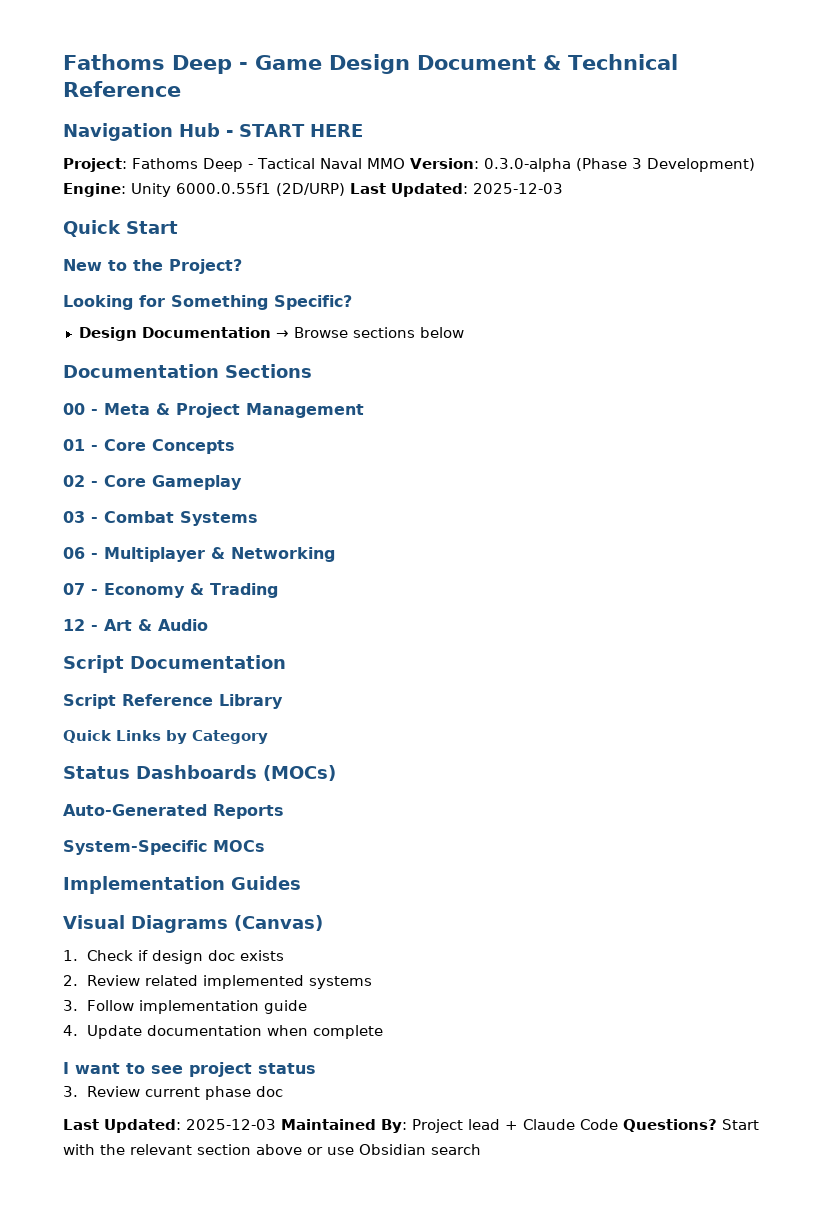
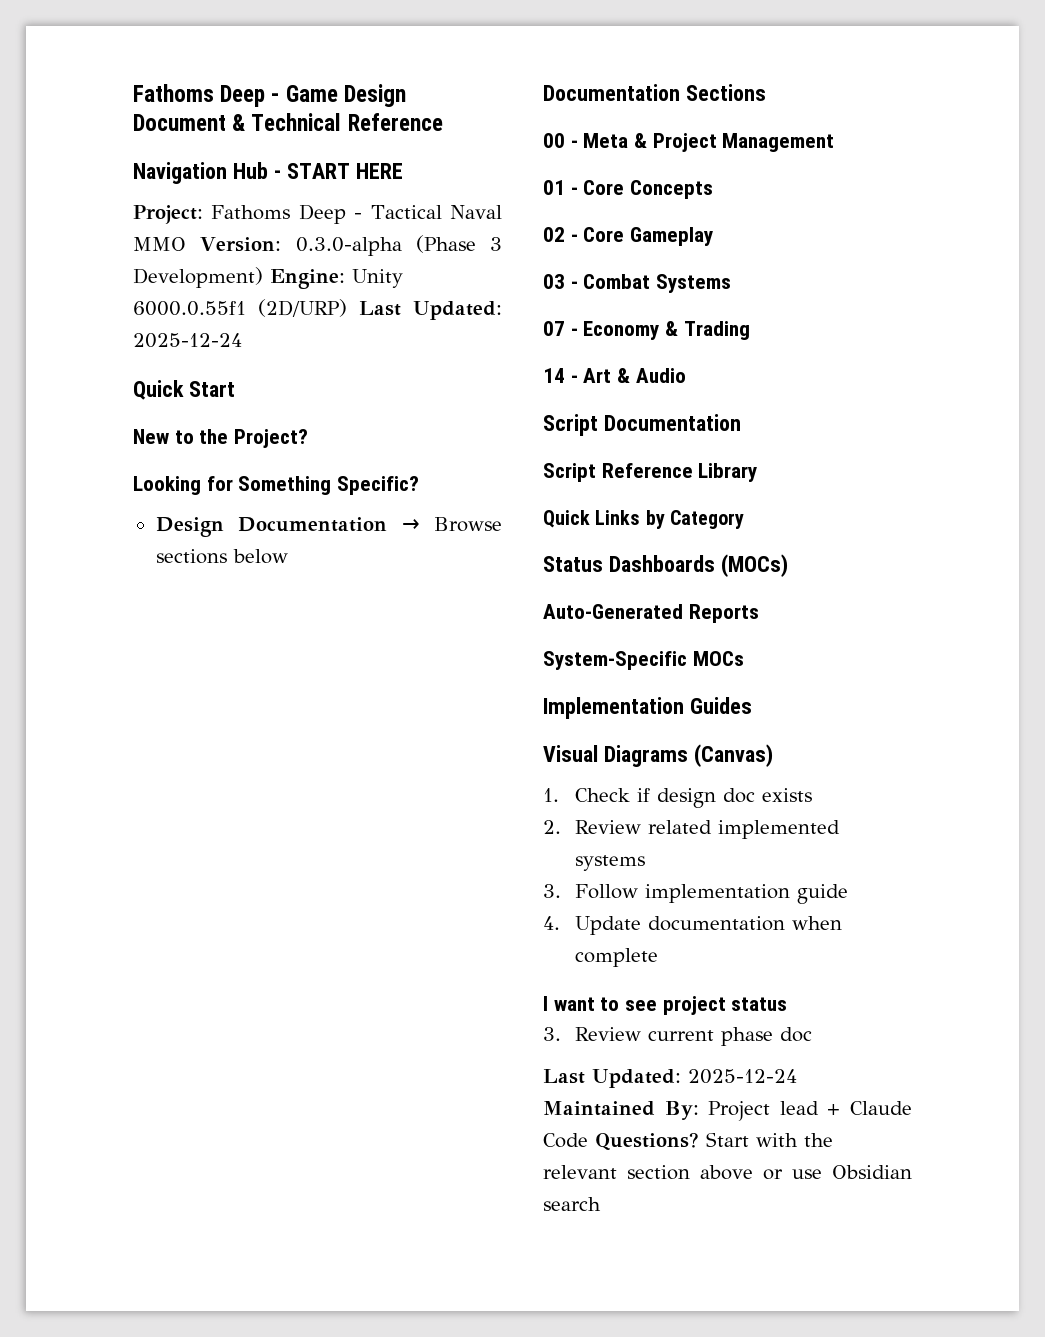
- Project: Fathoms Deep - Tactical Naval MMO Version: 0.3.0-alpha (Phase 3 Development) Engine: Unity 6000.0.55f1 (2D/URP) Last Updated: 2025-12-03
+ Project: Fathoms Deep - Tactical Naval MMO Version: 0.3.0-alpha (Phase 3 Development) Engine: Unity 6000.0.55f1 (2D/URP) Last Updated: 2025-12-24
- 06 - Multiplayer & Networking
- 12 - Art & Audio
+ 14 - Art & Audio
- Last Updated: 2025-12-03 Maintained By: Project lead + Claude Code Questions?
+ Last Updated: 2025-12-24 Maintained By: Project lead + Claude Code Questions?

